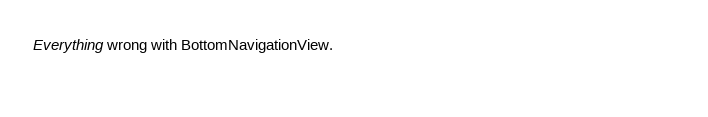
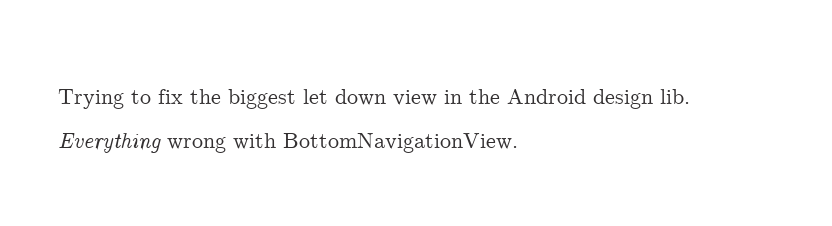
+ Trying to fix the biggest let down view in the Android design lib.

